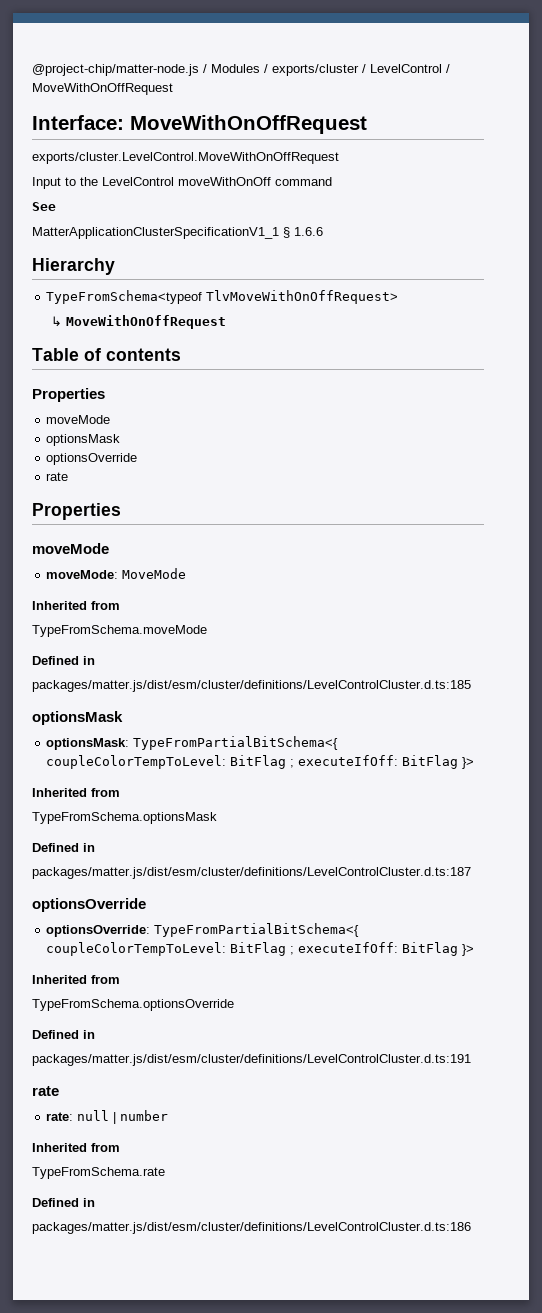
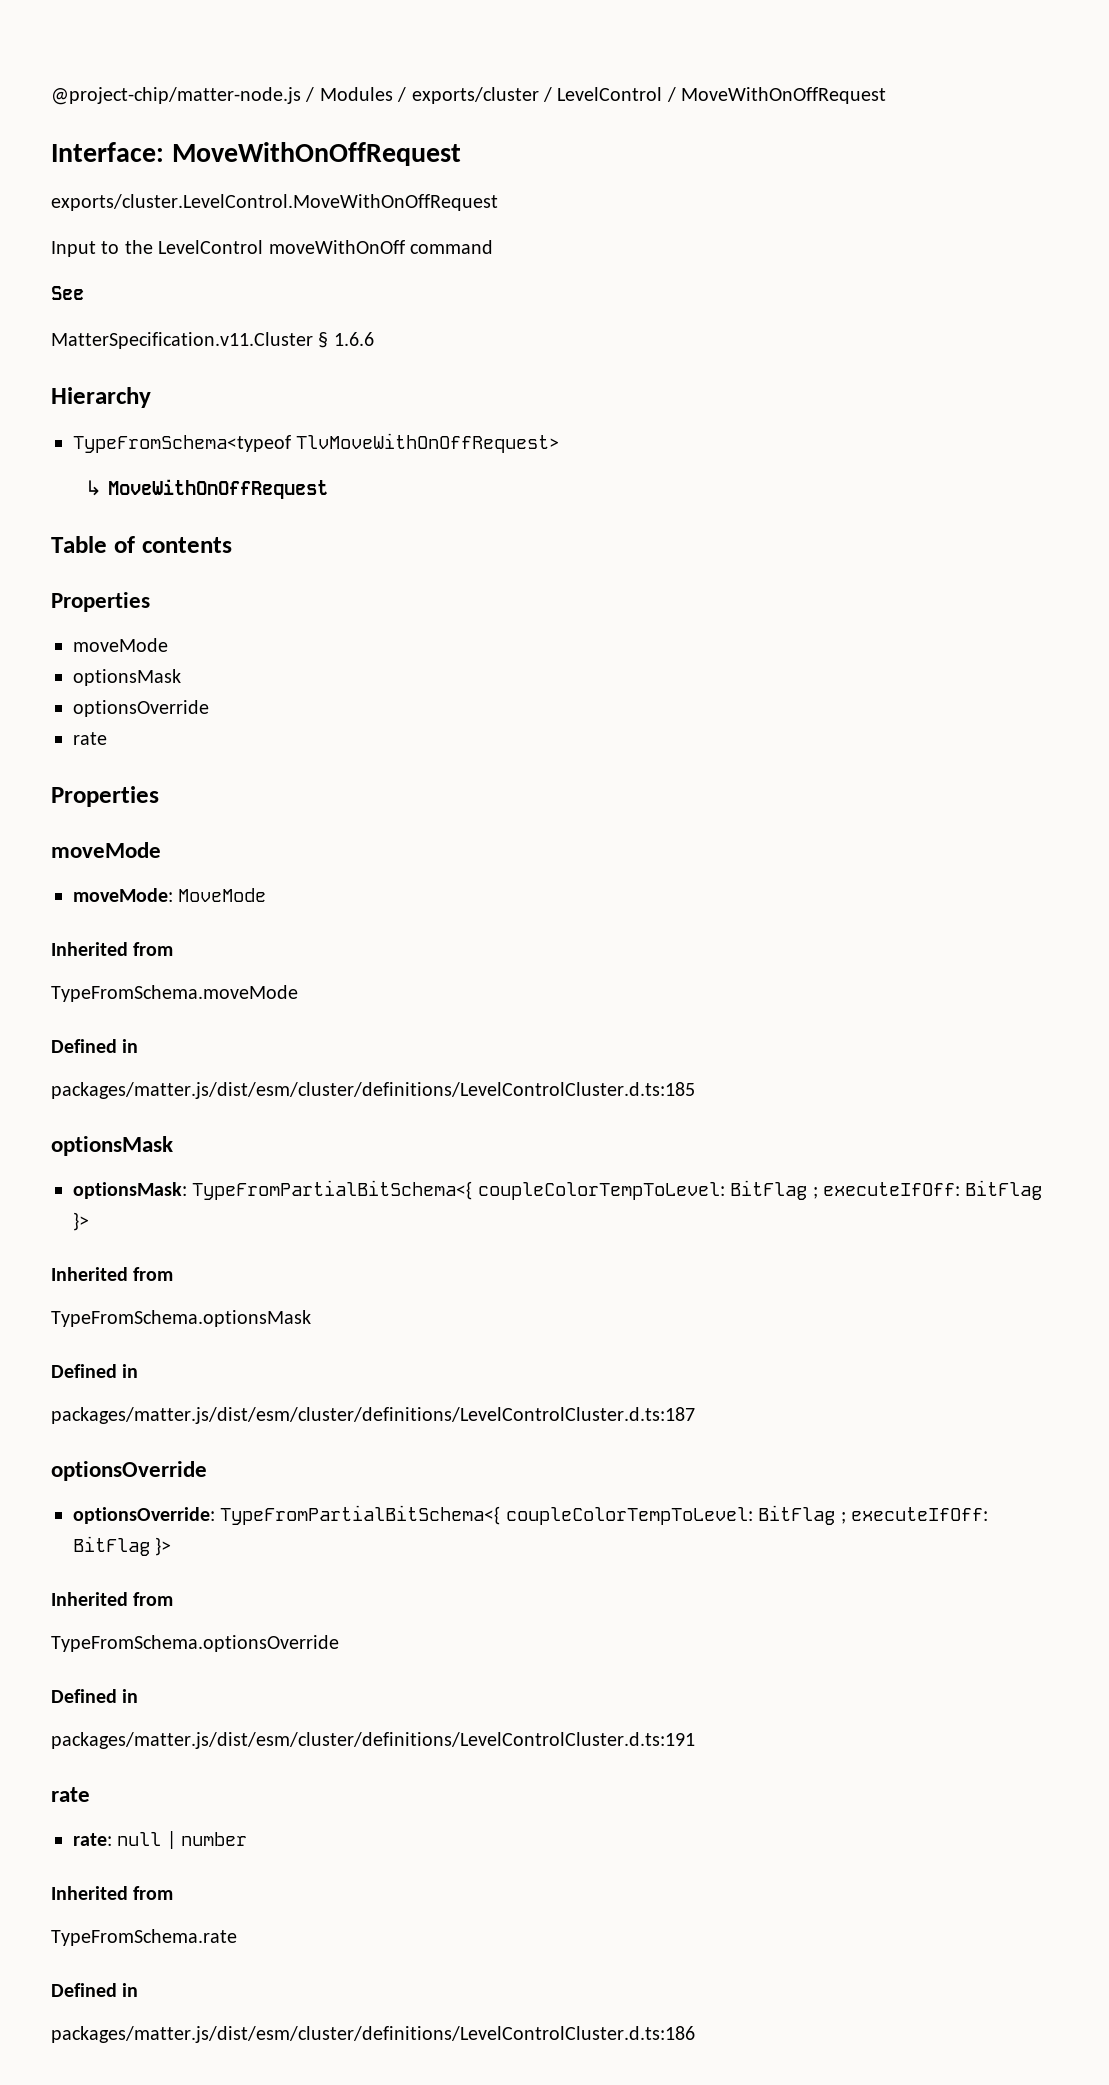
- MatterApplicationClusterSpecificationV1_1 § 1.6.6
+ MatterSpecification.v11.Cluster § 1.6.6

